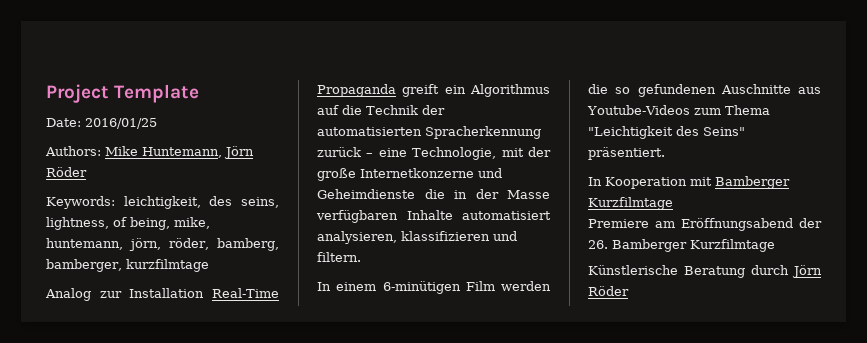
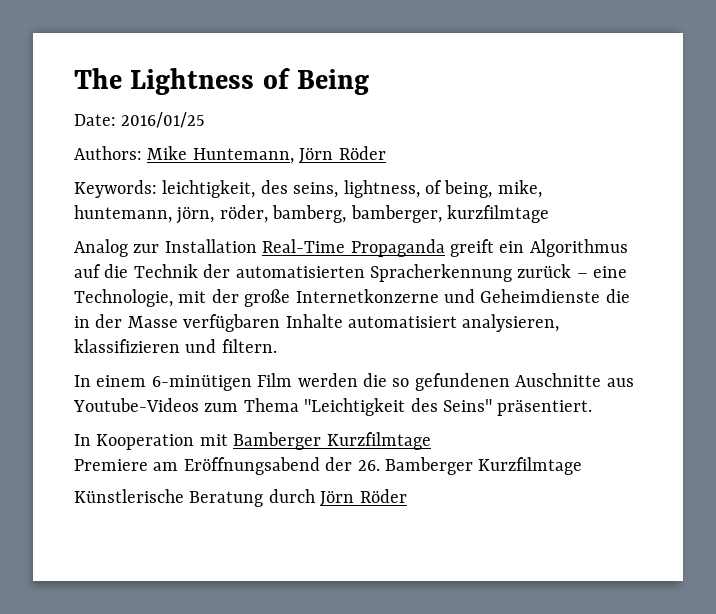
- Project Template
+ The Lightness of Being

